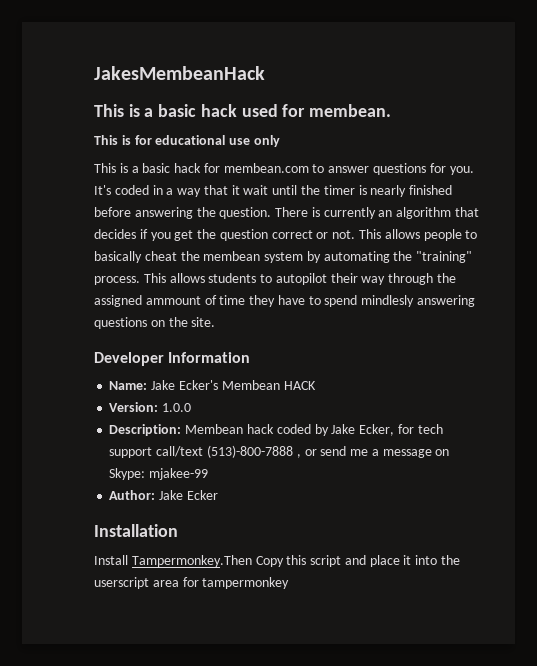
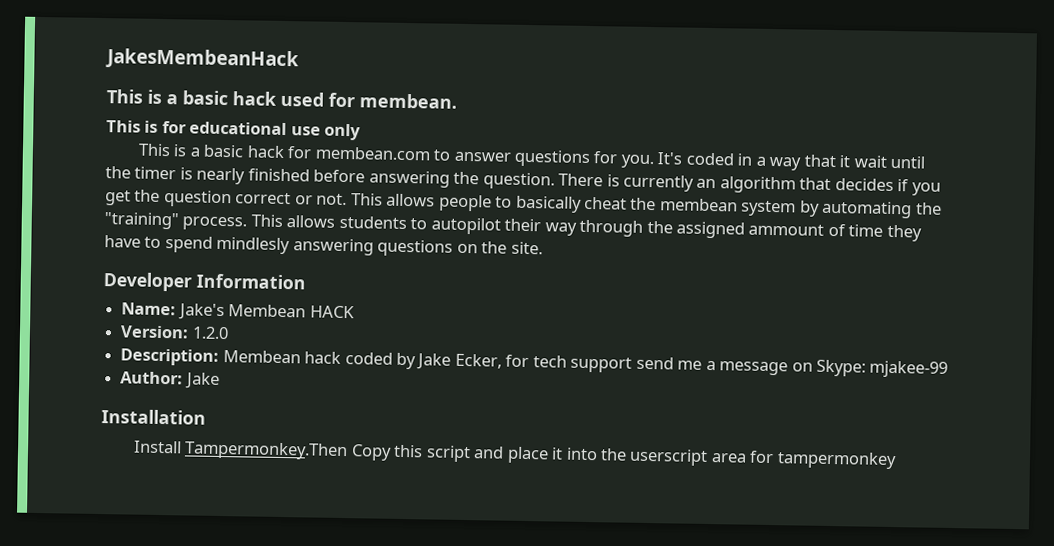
- Name: Jake Ecker's Membean HACK
+ Name: Jake's Membean HACK
- Version: 1.0.0
+ Version: 1.2.0
- Description: Membean hack coded by Jake Ecker, for tech support call/text (513)-800-7888 , or send me a message on Skype: mjakee-99
+ Description: Membean hack coded by Jake Ecker, for tech support send me a message on Skype: mjakee-99
- Author: Jake Ecker
+ Author: Jake

